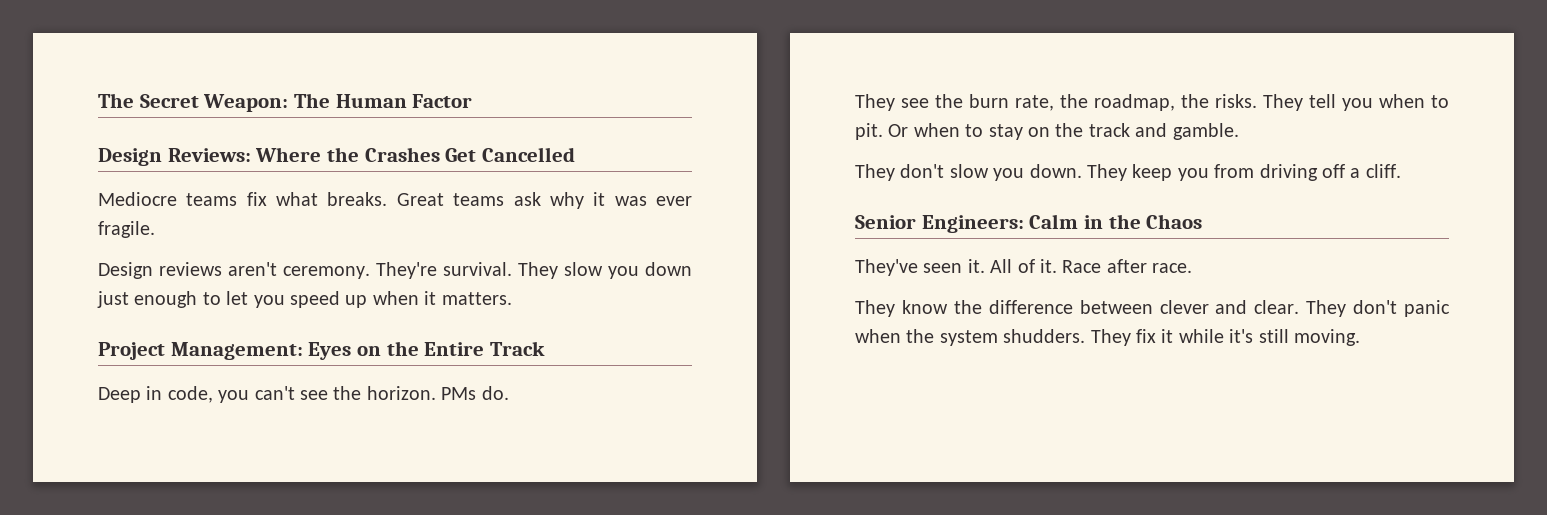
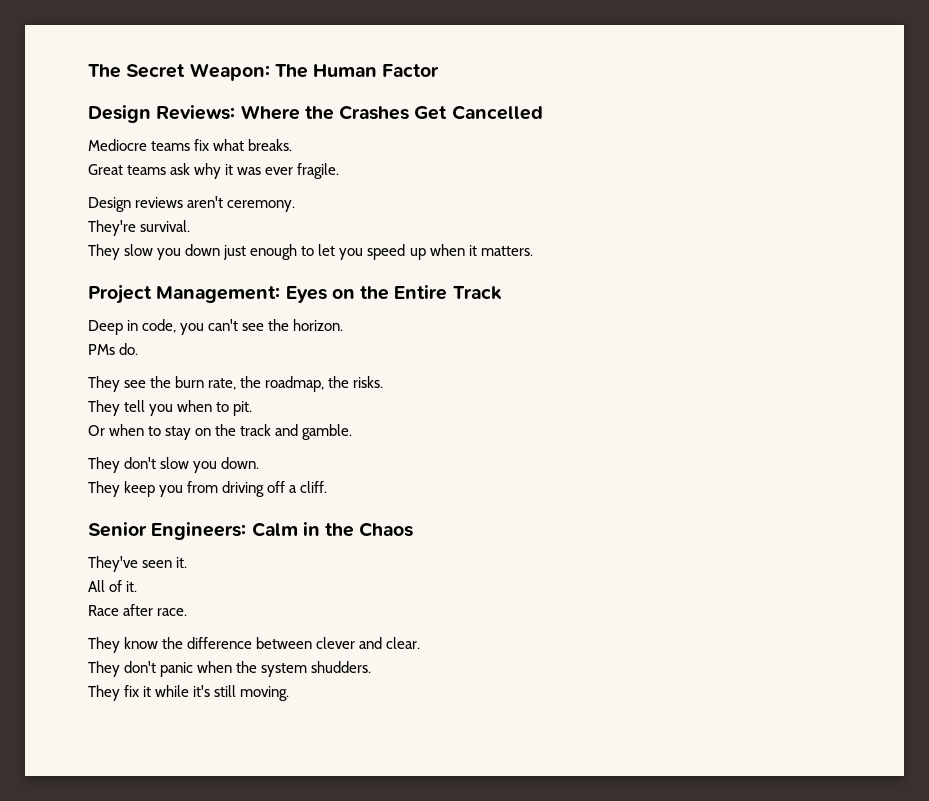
- Mediocre teams fix what breaks. Great teams ask why it was ever fragile.
+ Mediocre teams fix what breaks.
+ Great teams ask why it was ever fragile.
- Design reviews aren't ceremony. They're survival. They slow you down just enough to let you speed up when it matters.
+ Design reviews aren't ceremony.
+ They're survival.
+ They slow you down just enough to let you speed up when it matters.
- Deep in code, you can't see the horizon. PMs do.
+ Deep in code, you can't see the horizon.
+ PMs do.
- They see the burn rate, the roadmap, the risks. They tell you when to pit. Or when to stay on the track and gamble.
+ They see the burn rate, the roadmap, the risks.
+ They tell you when to pit.
+ Or when to stay on the track and gamble.
- They don't slow you down. They keep you from driving off a cliff.
+ They don't slow you down.
+ They keep you from driving off a cliff.
- They've seen it. All of it. Race after race.
+ They've seen it.
+ All of it.
+ Race after race.
- They know the difference between clever and clear. They don't panic when the system shudders. They fix it while it's still moving.
+ They know the difference between clever and clear.
+ They don't panic when the system shudders.
+ They fix it while it's still moving.

